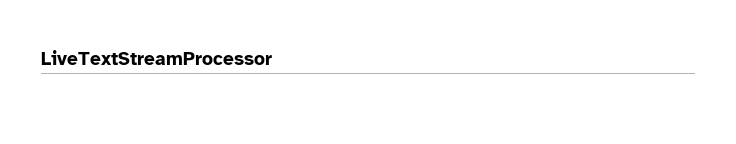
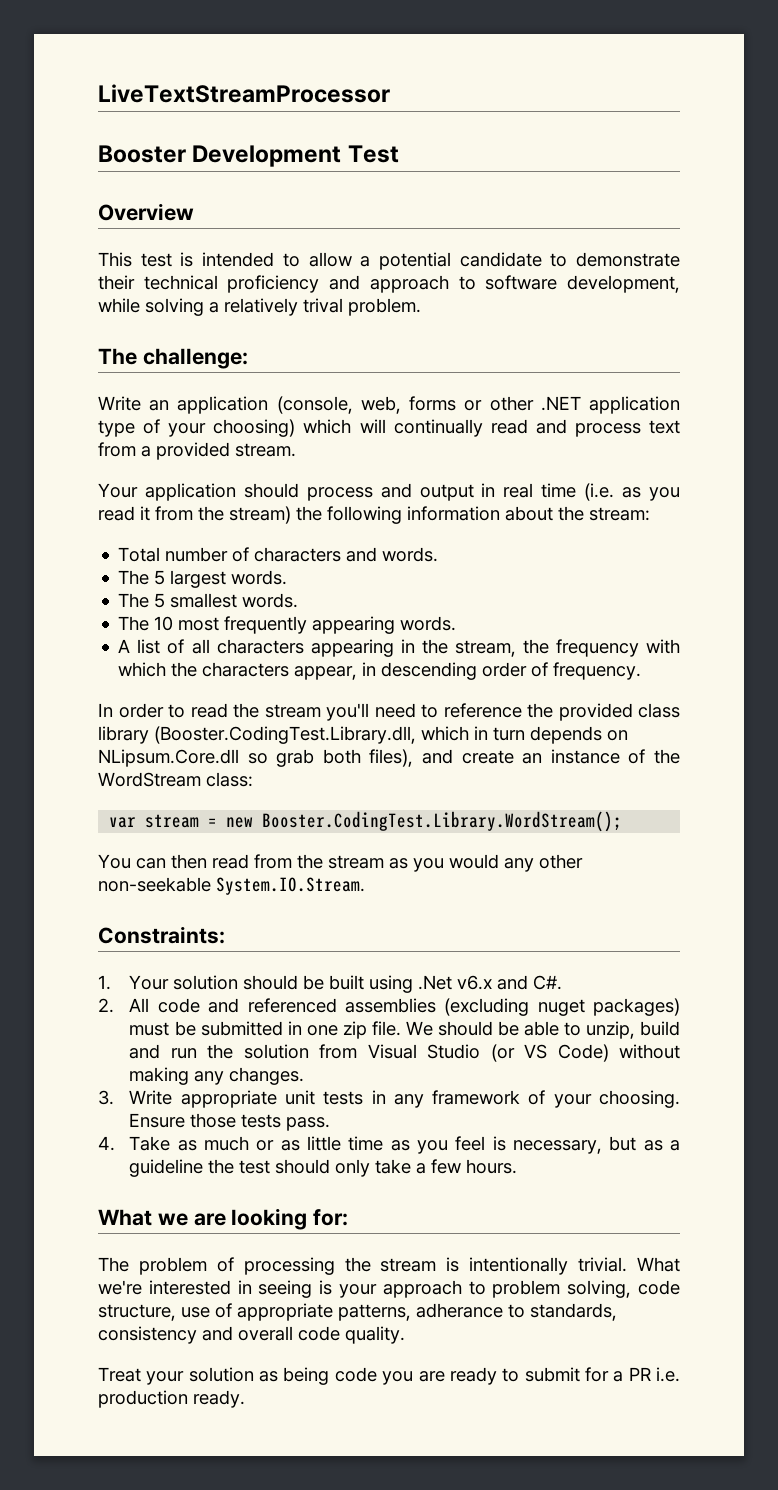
+ Booster Development Test
+ Overview
+ This test is intended to allow a potential candidate to demonstrate their technical proficiency and approach to software development, while solving a relatively trival problem.
+ The challenge:
+ Write an application (console, web, forms or other .NET application type of your choosing) which will continually read and process text from a provided stream.
+ Your application should process and output in real time (i.e. as you read it from the stream) the following information about the stream:
+ Total number of characters and words.
+ The 5 largest words.
+ The 5 smallest words.
+ The 10 most frequently appearing words.
+ A list of all characters appearing in the stream, the frequency with which the characters appear, in descending order of frequency.
+ In order to read the stream you'll need to reference the provided class library (Booster.CodingTest.Library.dll, which in turn depends on NLipsum.Core.dll so grab both files), and create an instance of the WordStream class:
+ var stream = new Booster.CodingTest.Library.WordStream();
+ You can then read from the stream as you would any other non-seekable System.IO.Stream.
+ Constraints:
+ 1. Your solution should be built using .Net v6.x and C#.
+ 2. All code and referenced assemblies (excluding nuget packages) must be submitted in one zip file. We should be able to unzip, build and run the solution from Visual Studio (or VS Code) without making any changes.
+ 3. Write appropriate unit tests in any framework of your choosing. Ensure those tests pass.
+ 4. Take as much or as little time as you feel is necessary, but as a guideline the test should only take a few hours.
+ What we are looking for:
+ The problem of processing the stream is intentionally trivial. What we're interested in seeing is your approach to problem solving, code structure, use of appropriate patterns, adherance to standards, consistency and overall code quality.
+ Treat your solution as being code you are ready to submit for a PR i.e. production ready.

